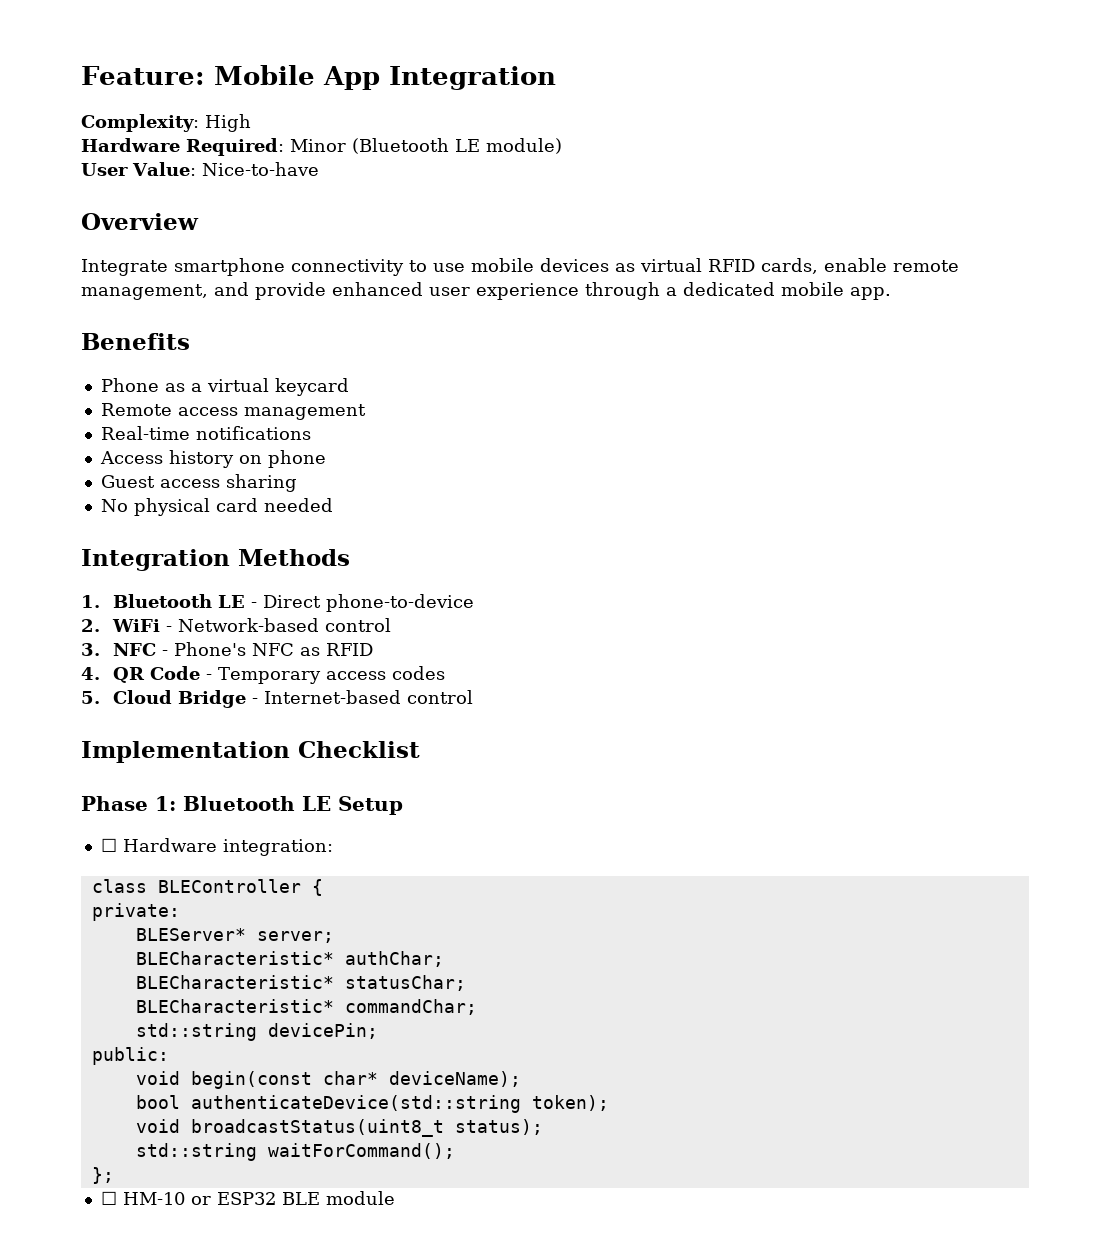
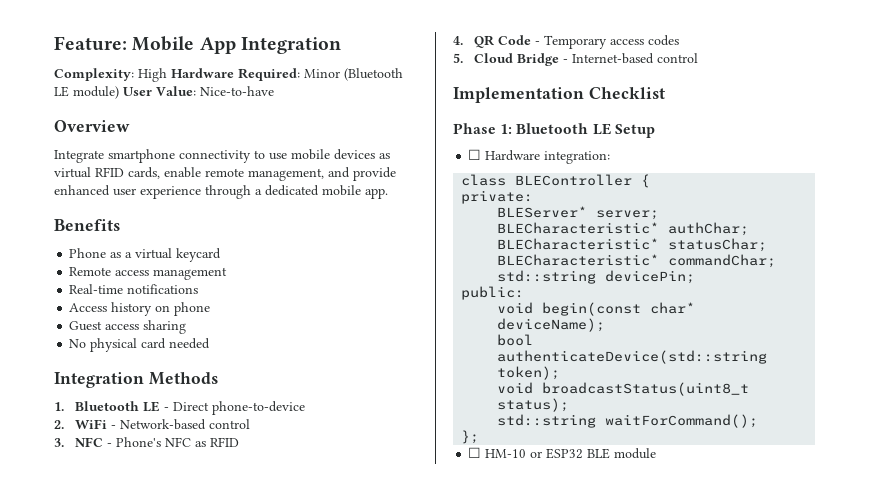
- Complexity: High
- Hardware Required: Minor (Bluetooth LE module)
- User Value: Nice-to-have
+ Complexity: High Hardware Required: Minor (Bluetooth LE module) User Value: Nice-to-have

